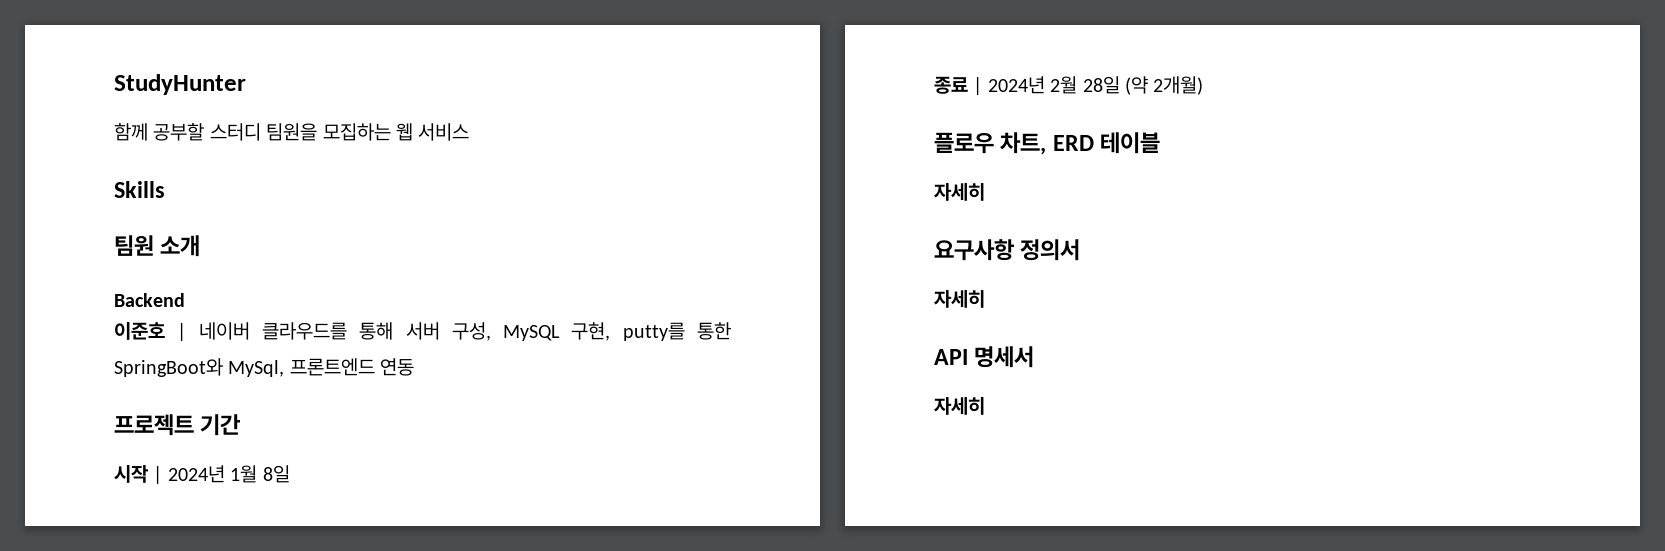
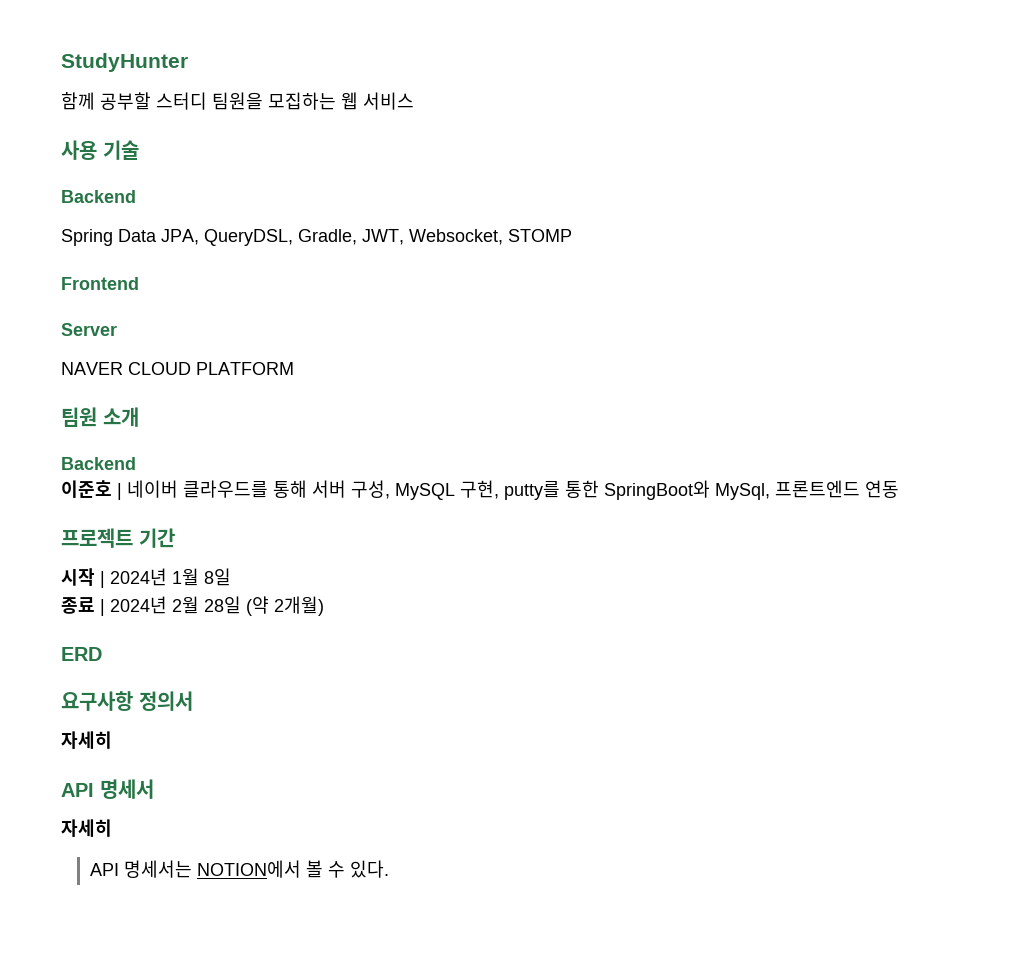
- Skills
+ 사용 기술
+ Backend
+ Spring Data JPA, QueryDSL, Gradle, JWT, Websocket, STOMP
+ Frontend
+ Server
+ NAVER CLOUD PLATFORM
- 플로우 차트, ERD 테이블
- 자세히
+ ERD
+ API 명세서는 NOTION에서 볼 수 있다.

